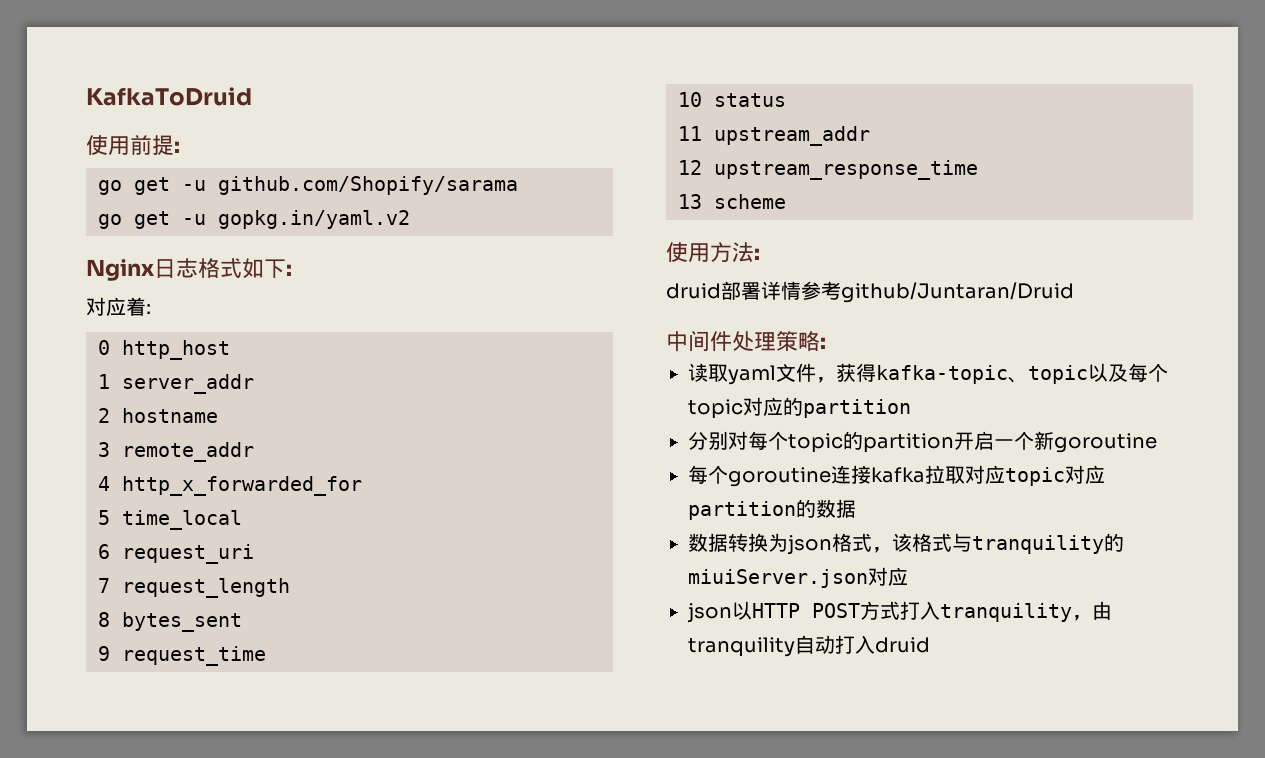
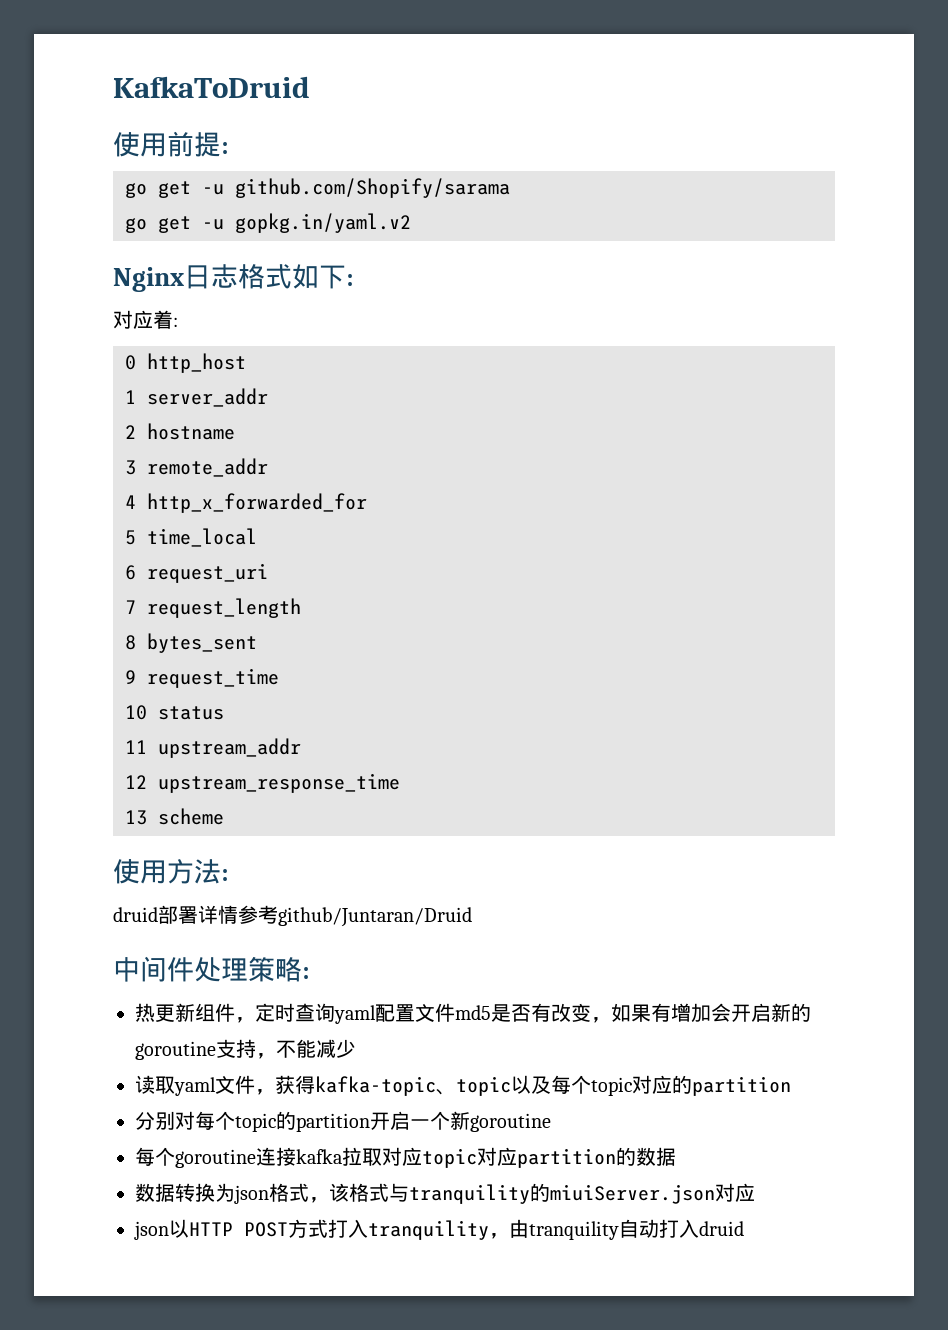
+ 热更新组件，定时查询yaml配置文件md5是否有改变，如果有增加会开启新的goroutine支持，不能减少

